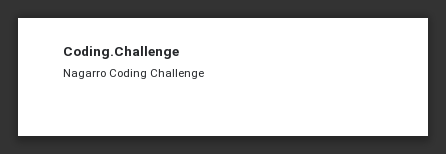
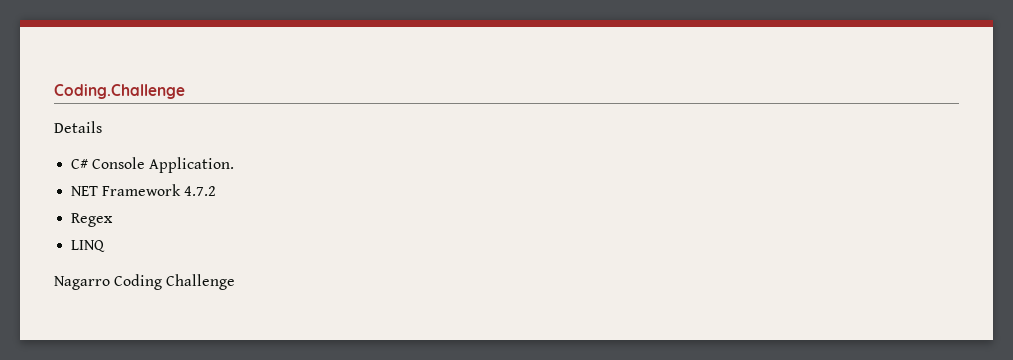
+ Details
+ C# Console Application.
+ NET Framework 4.7.2
+ Regex
+ LINQ

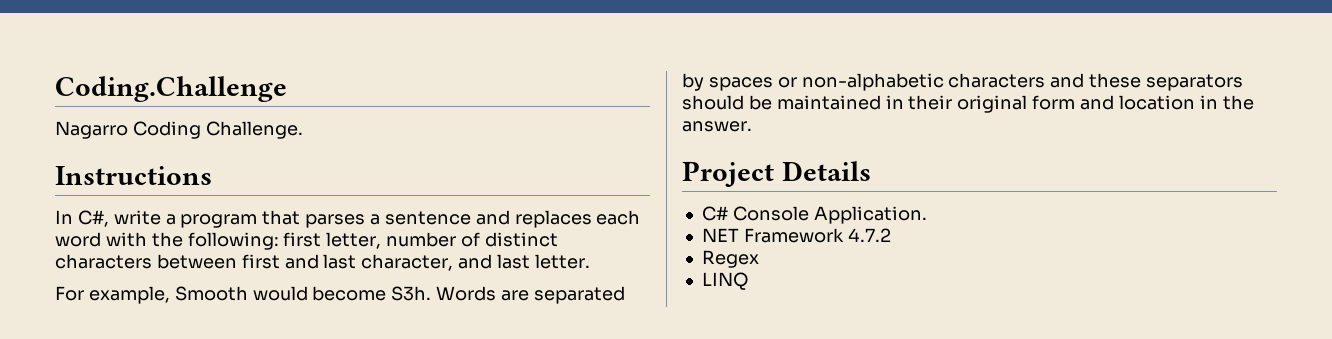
- Details
+ Nagarro Coding Challenge.
+ Instructions
+ In C#, write a program that parses a sentence and replaces each word with the following: first letter, number of distinct characters between first and last character, and last letter.
+ For example, Smooth would become S3h. Words are separated by spaces or non-alphabetic characters and these separators should be maintained in their original form and location in the answer.
+ Project Details
- Nagarro Coding Challenge

